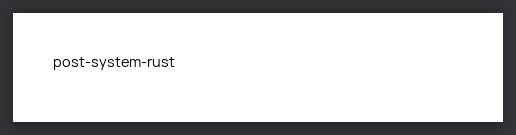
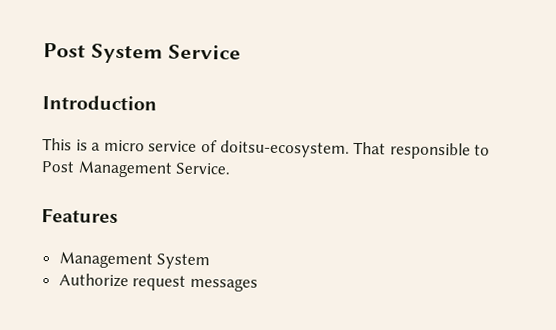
- post-system-rust
+ Post System Service
+ Introduction
+ This is a micro service of doitsu-ecosystem. That responsible to Post Management Service.
+ Features
+ Management System
+ Authorize request messages

